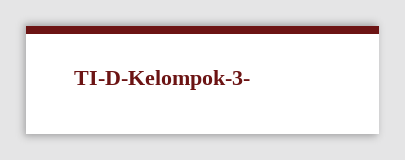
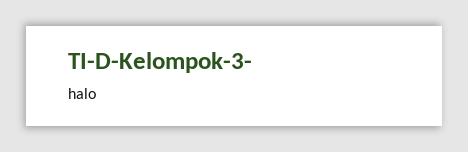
+ halo

